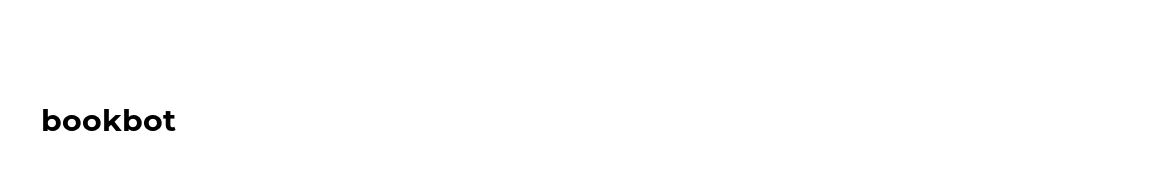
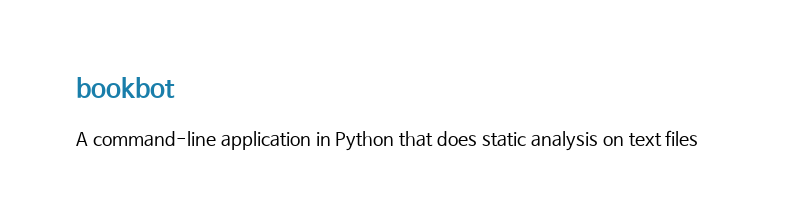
+ A command-line application in Python that does static analysis on text files

